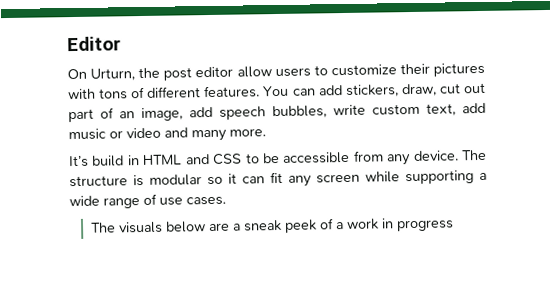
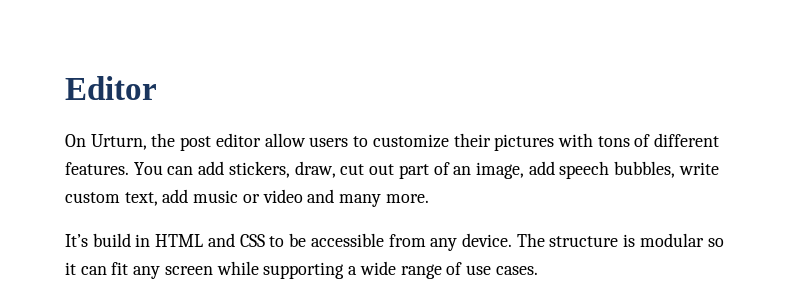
- The visuals below are a sneak peek of a work in progress

